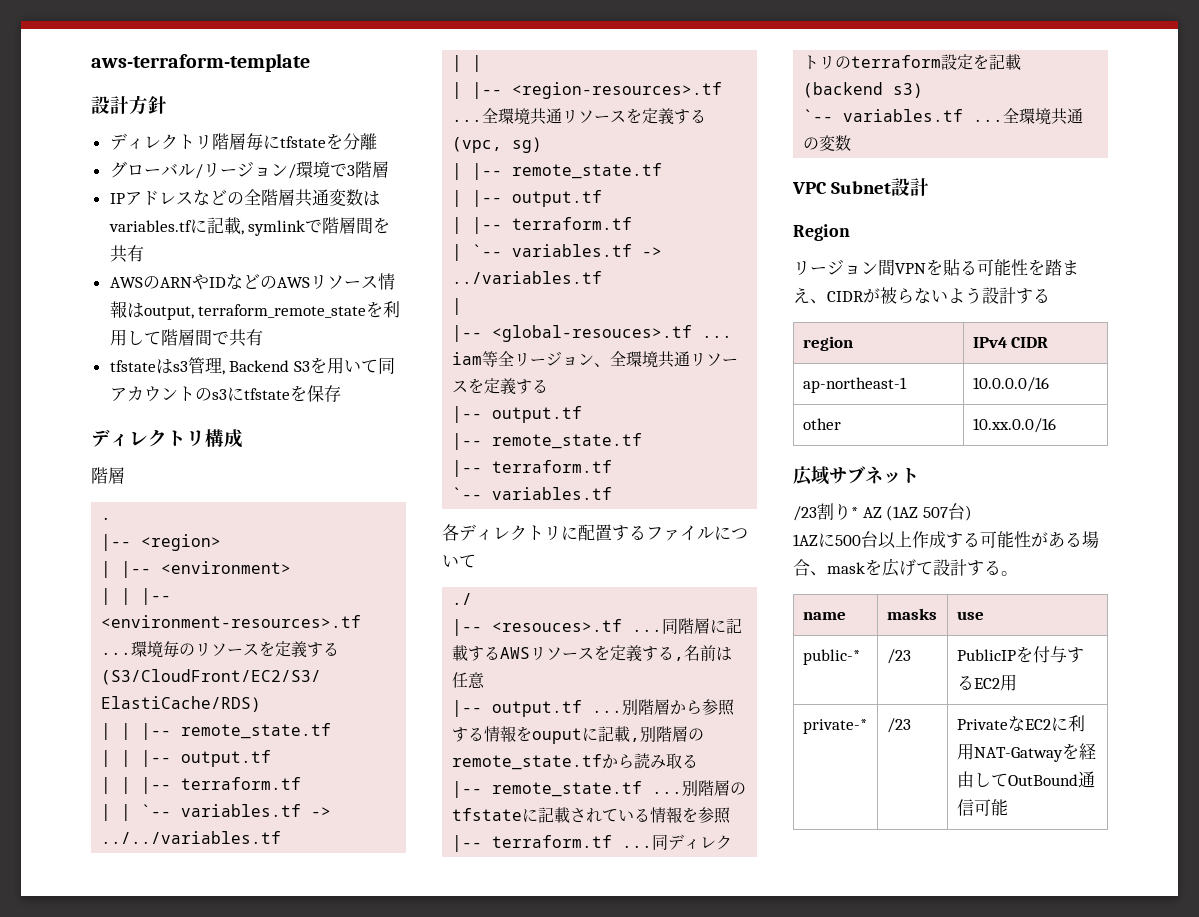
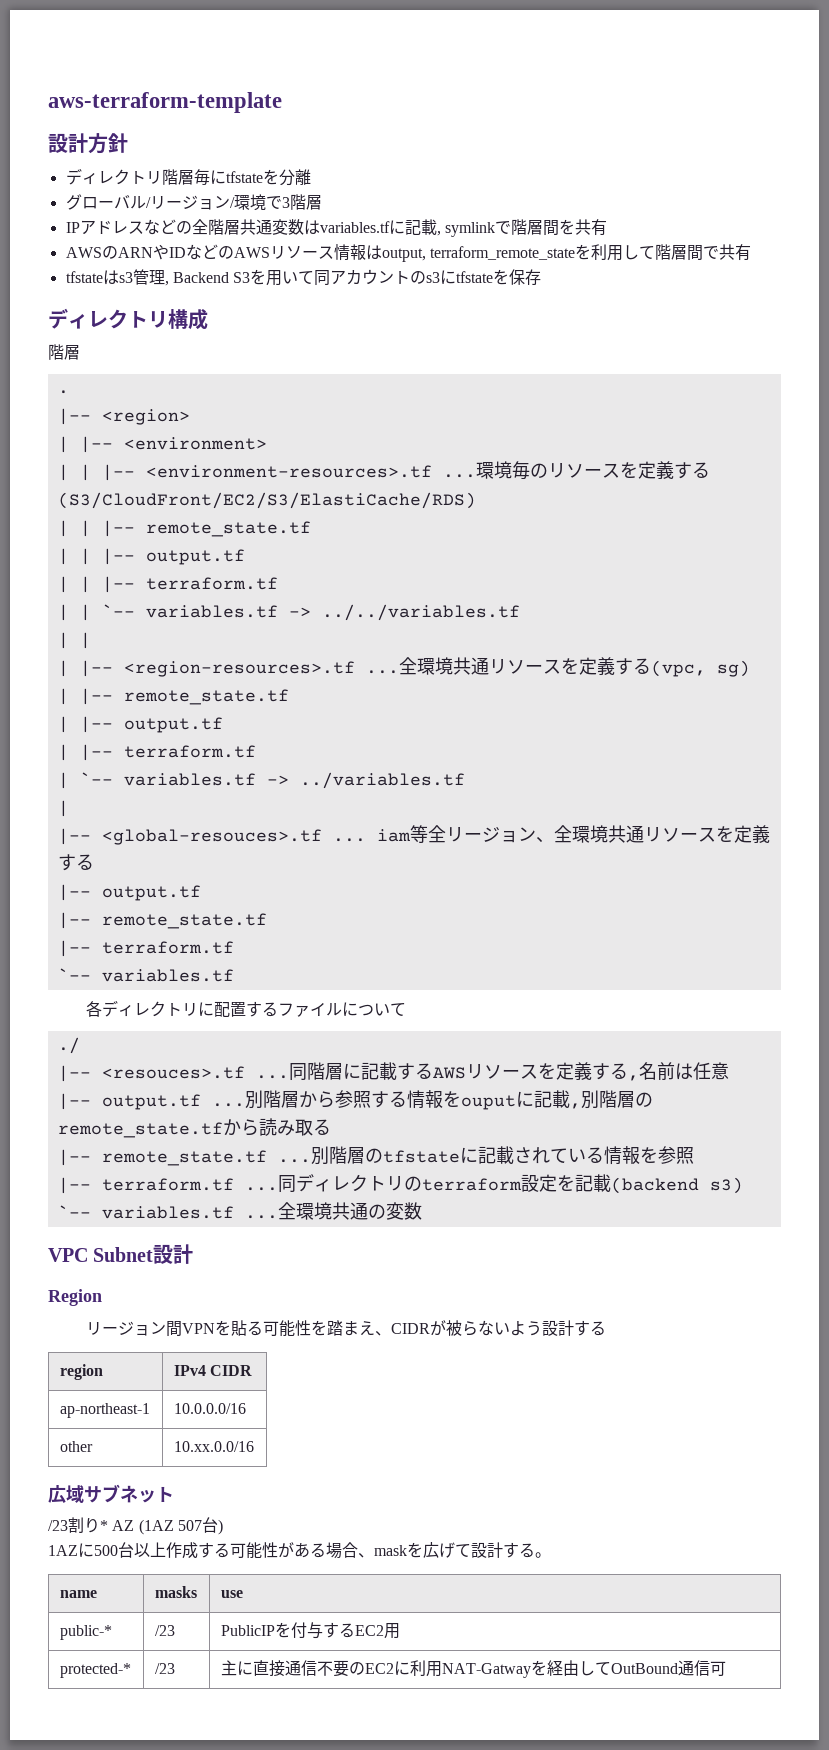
- private-* | /23 | PrivateなEC2に利用NAT-Gatwayを経由してOutBound通信可能
+ protected-* | /23 | 主に直接通信不要のEC2に利用NAT-Gatwayを経由してOutBound通信可

